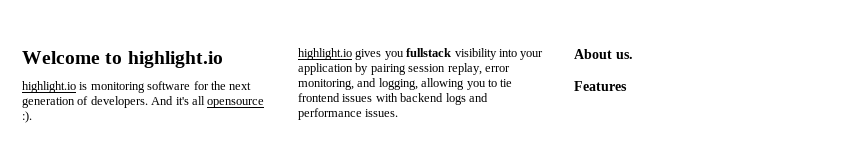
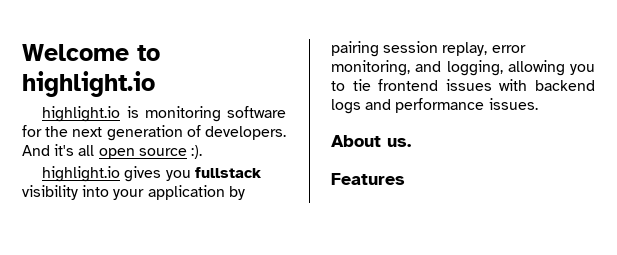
- And it's all opensource :).
+ And it's all open source :).

